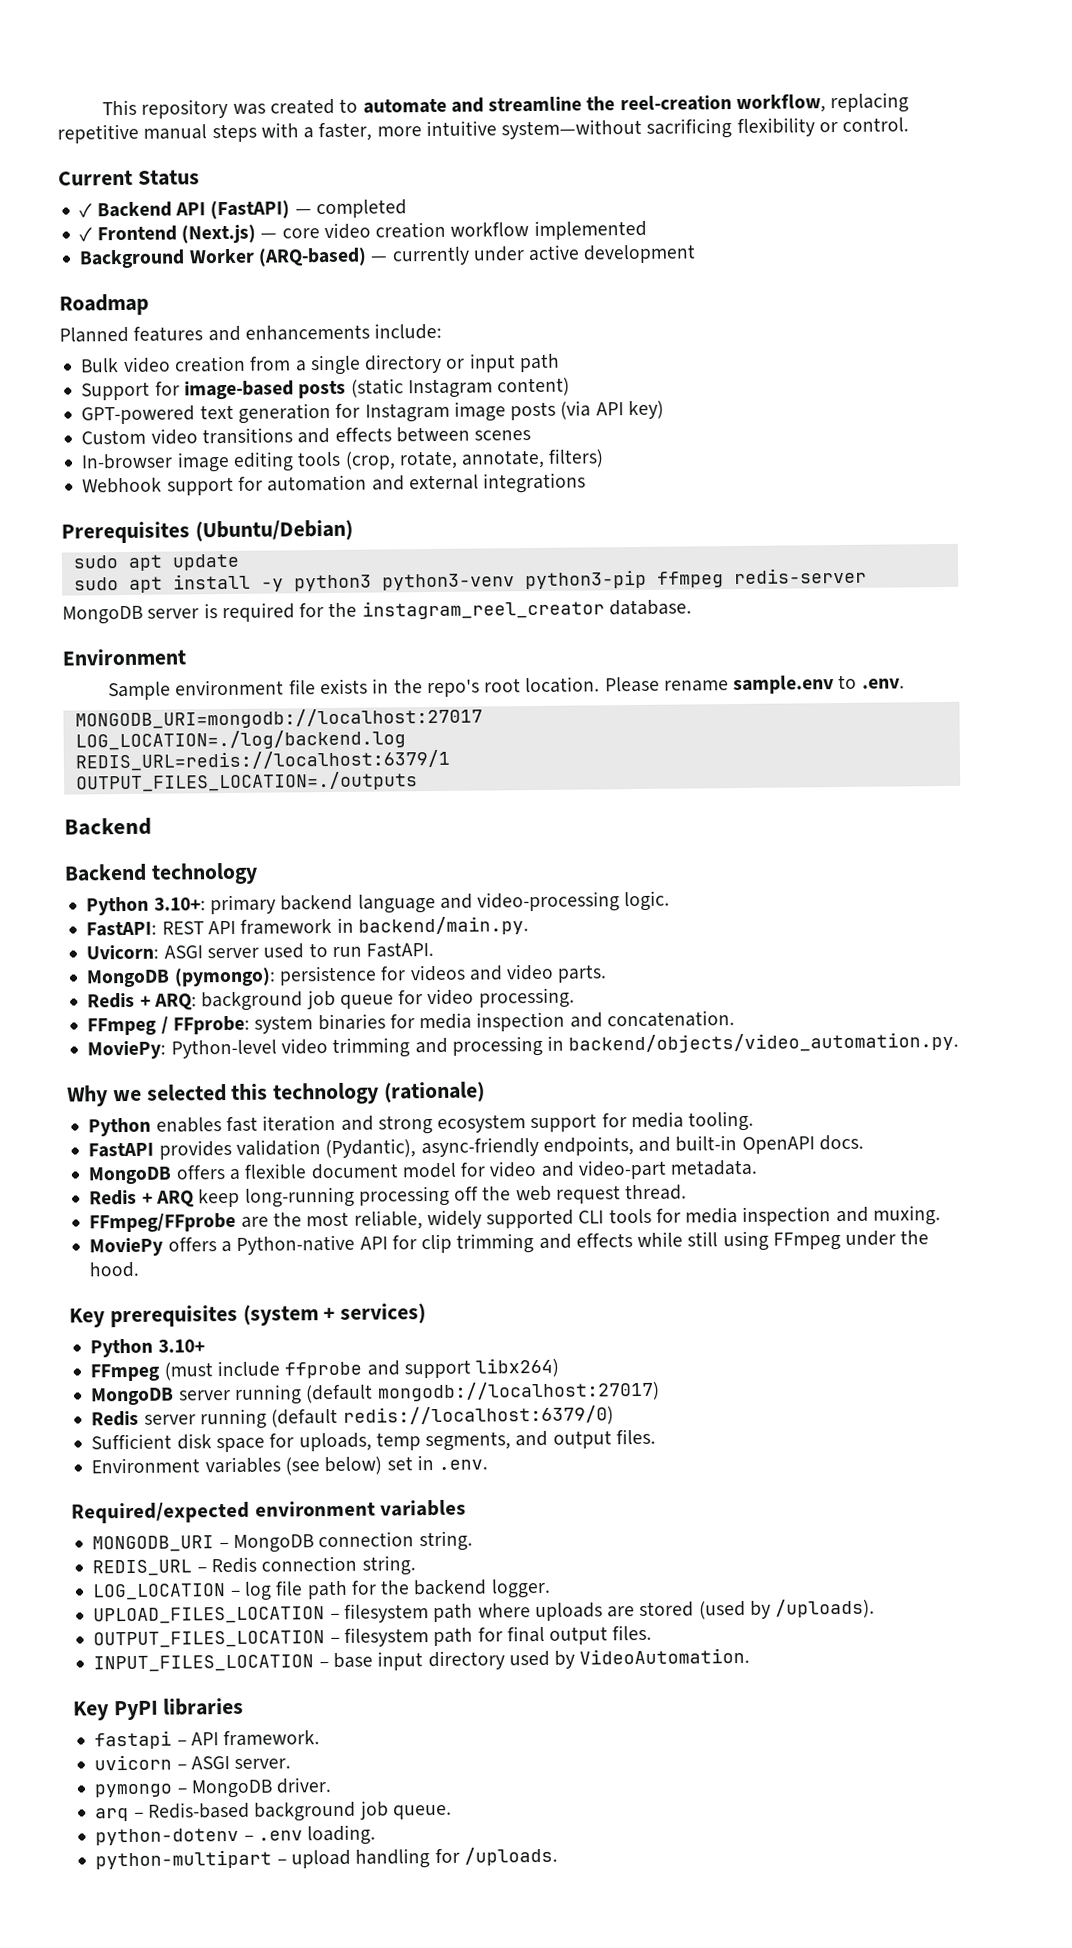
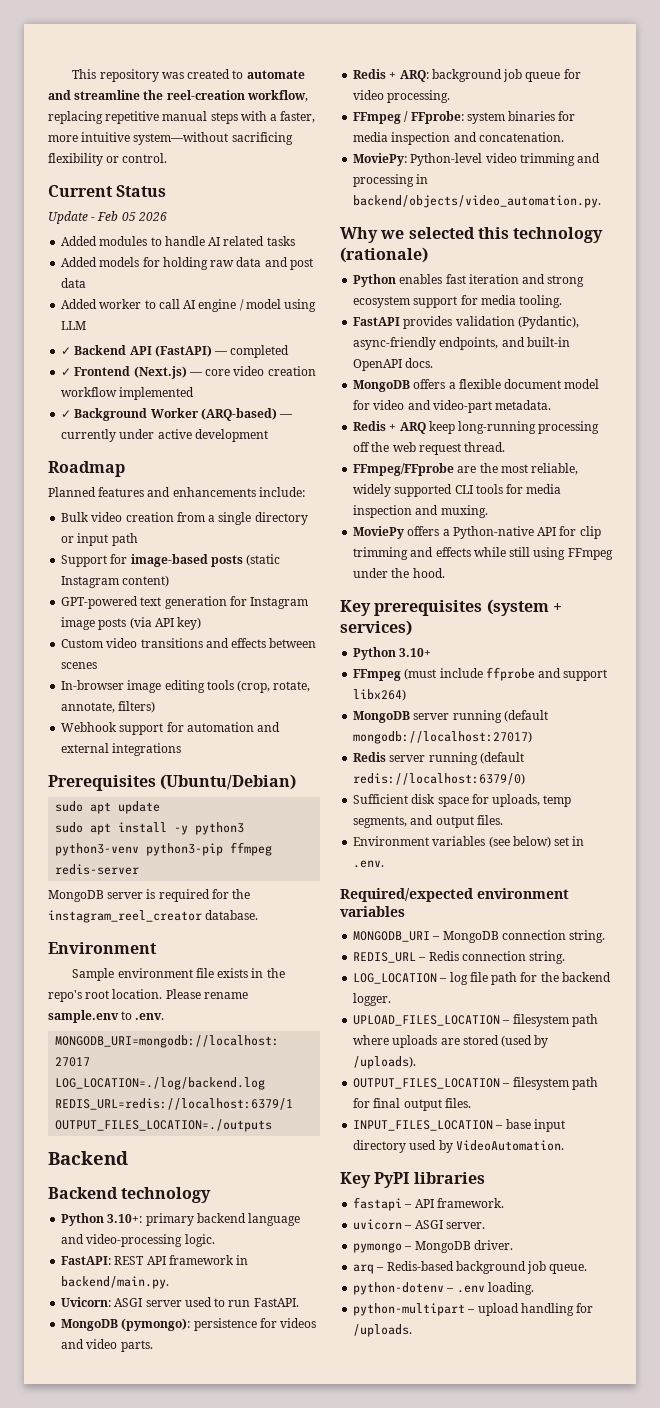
+ Update - Feb 05 2026
+ Added modules to handle AI related tasks
+ Added models for holding raw data and post data
+ Added worker to call AI engine / model using LLM
- Background Worker (ARQ-based) — currently under active development
+ ✓ Background Worker (ARQ-based) — currently under active development

